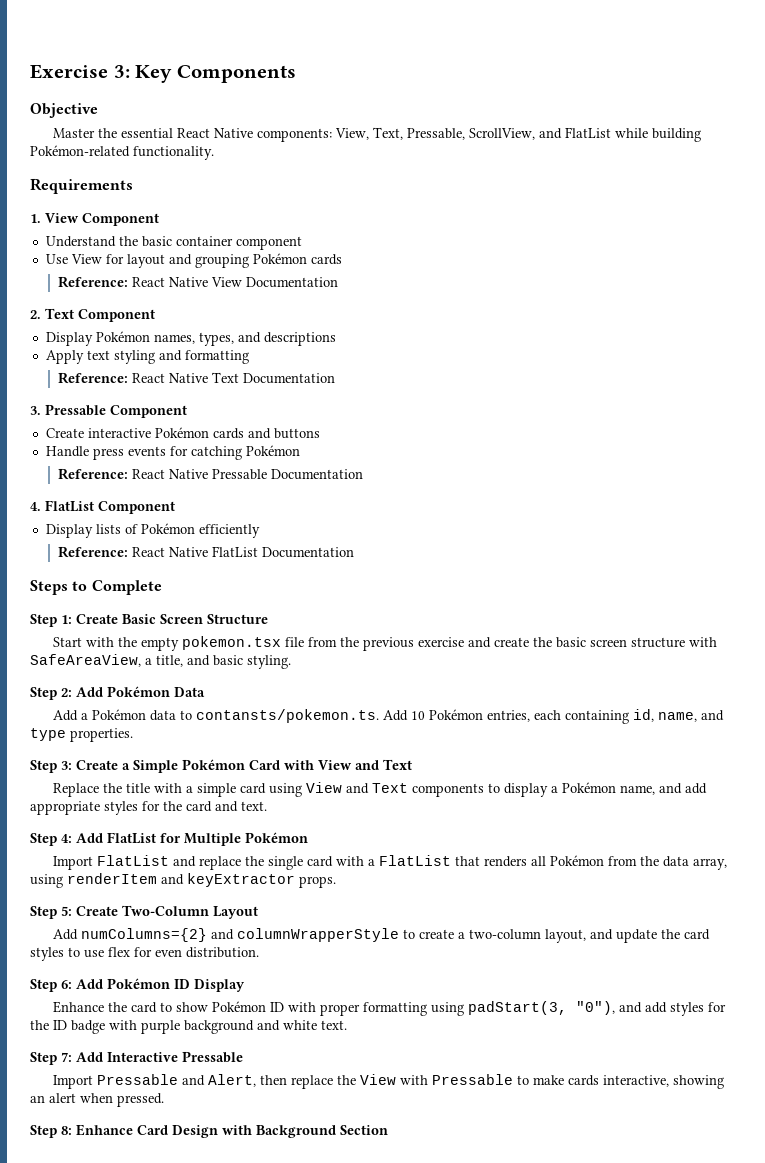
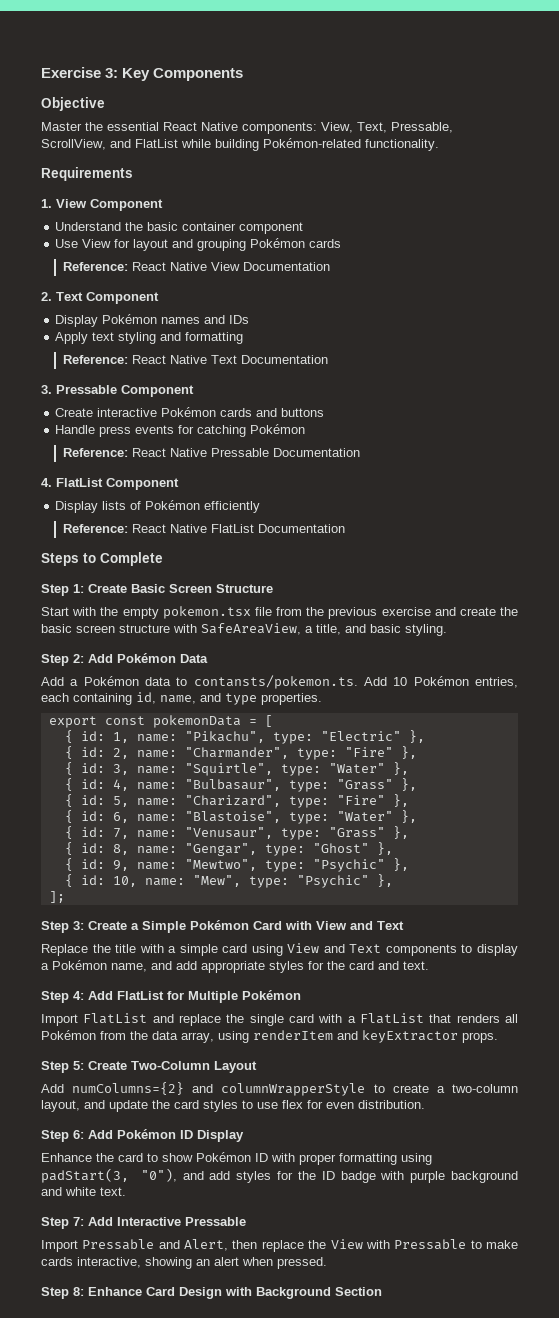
- Display Pokémon names, types, and descriptions
+ Display Pokémon names and IDs
+ export const pokemonData = [
+ { id: 1, name: "Pikachu", type: "Electric" },
+ { id: 2, name: "Charmander", type: "Fire" },
+ { id: 3, name: "Squirtle", type: "Water" },
+ { id: 4, name: "Bulbasaur", type: "Grass" },
+ { id: 5, name: "Charizard", type: "Fire" },
+ { id: 6, name: "Blastoise", type: "Water" },
+ { id: 7, name: "Venusaur", type: "Grass" },
+ { id: 8, name: "Gengar", type: "Ghost" },
+ { id: 9, name: "Mewtwo", type: "Psychic" },
+ { id: 10, name: "Mew", type: "Psychic" },
+ ];

